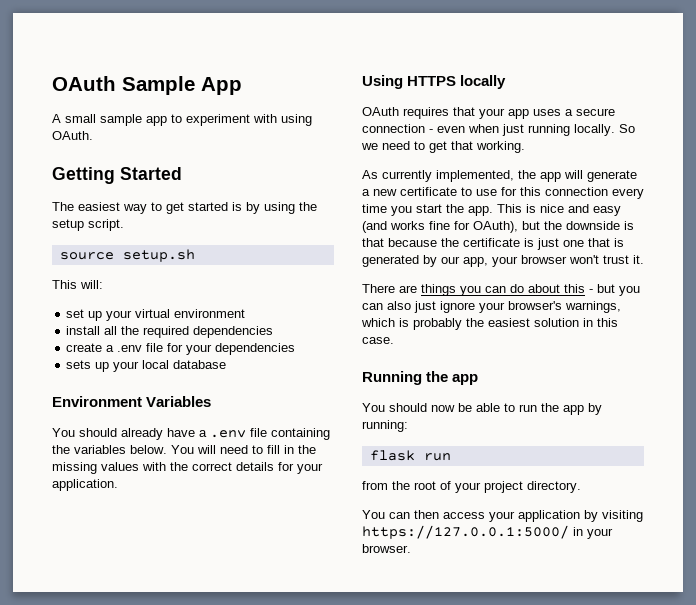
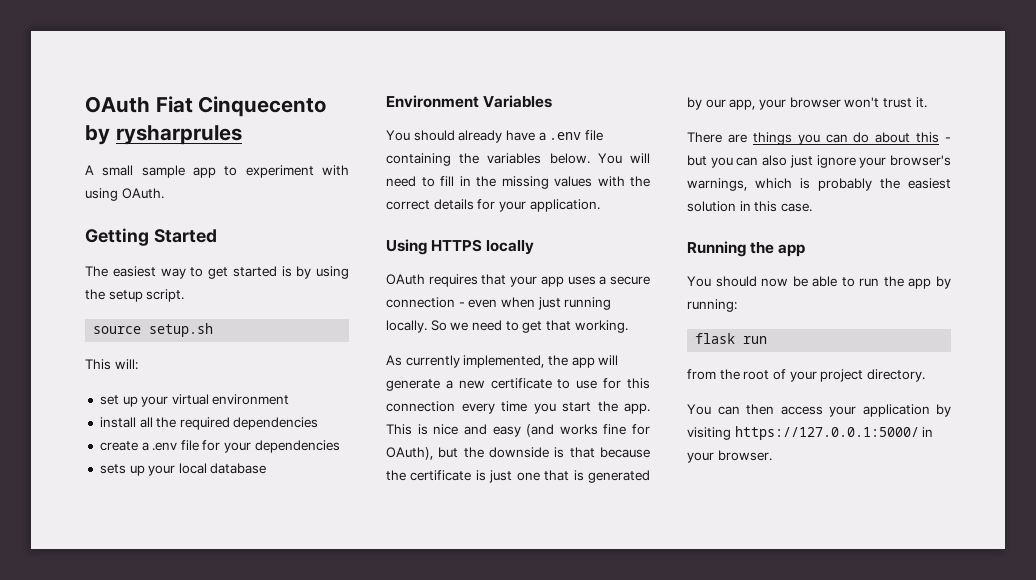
- OAuth Sample App
+ OAuth Fiat Cinquecento by rysharprules

